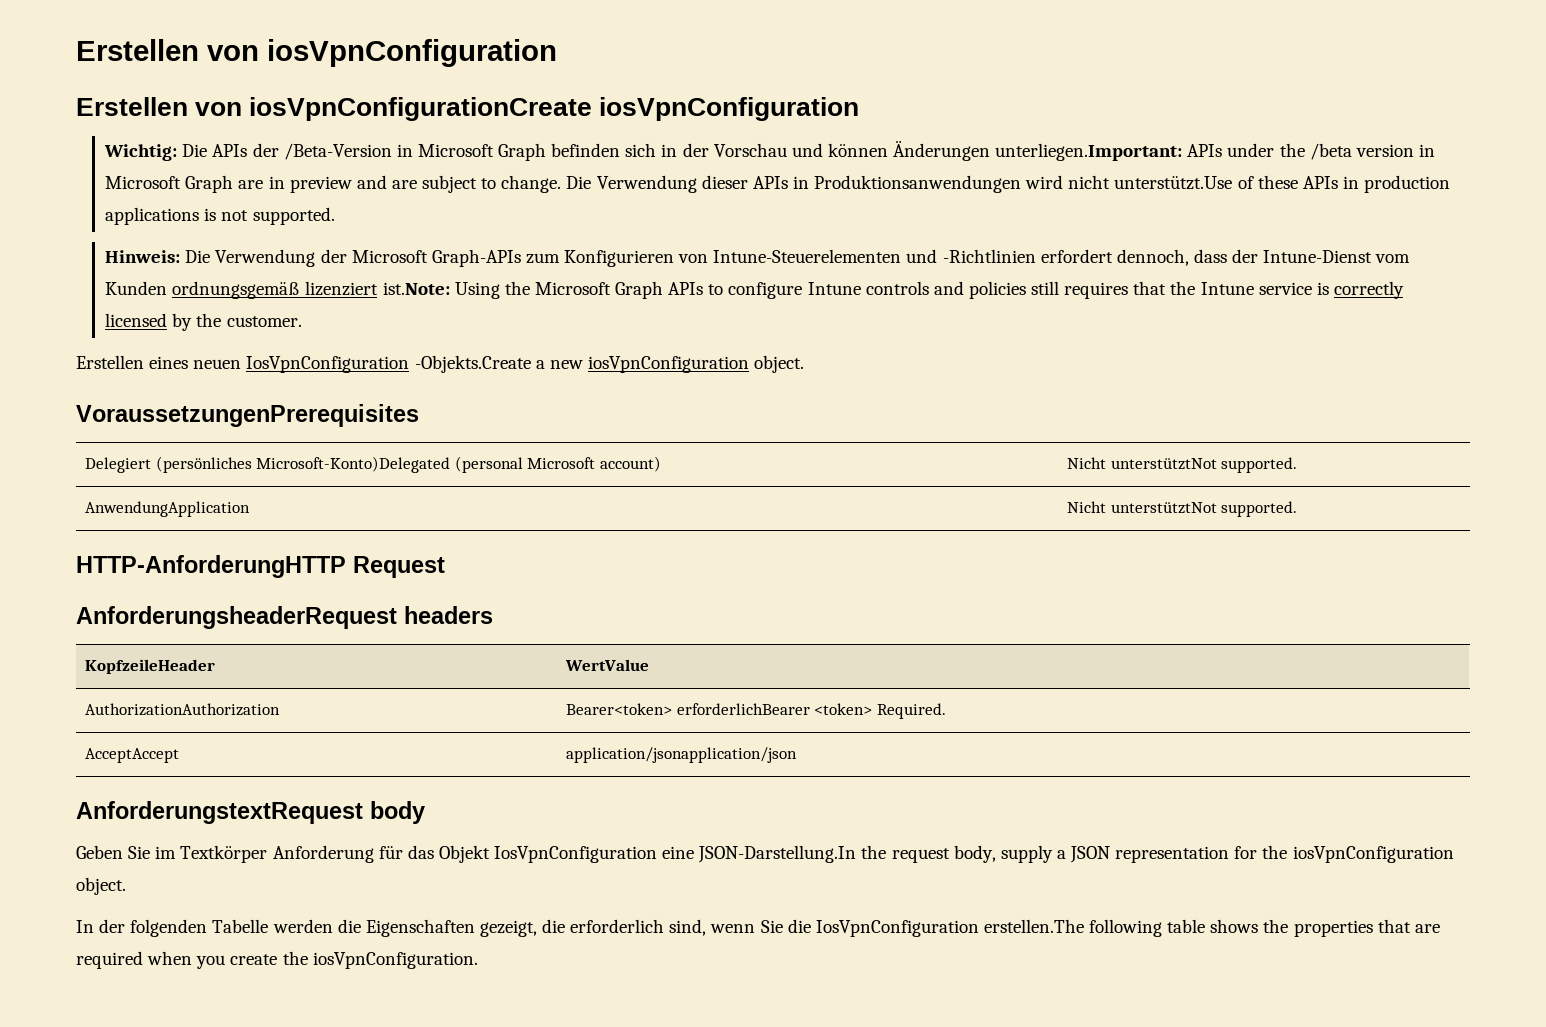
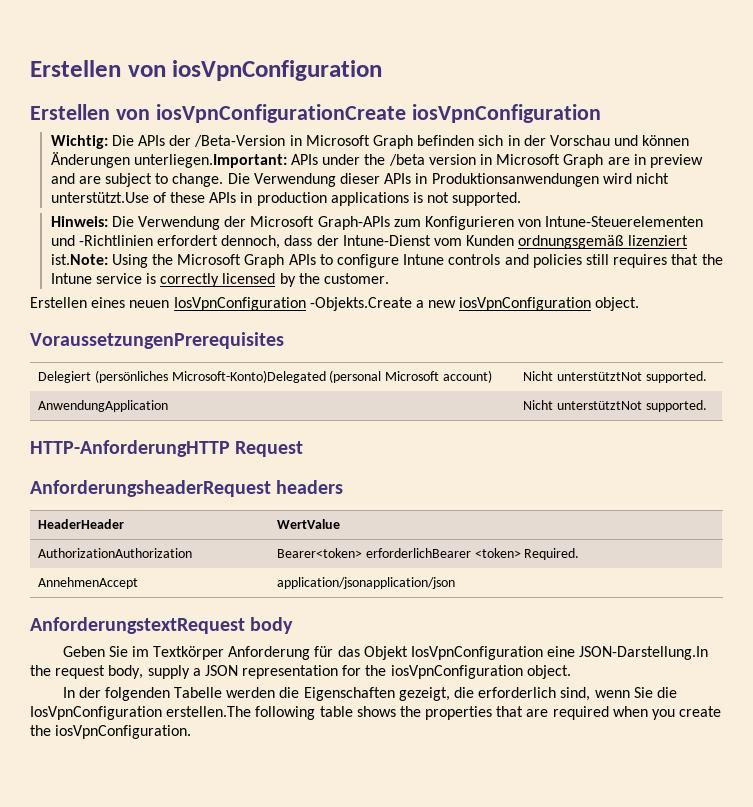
- KopfzeileHeader | WertValue
+ HeaderHeader | WertValue
- AcceptAccept | application/jsonapplication/json
+ AnnehmenAccept | application/jsonapplication/json

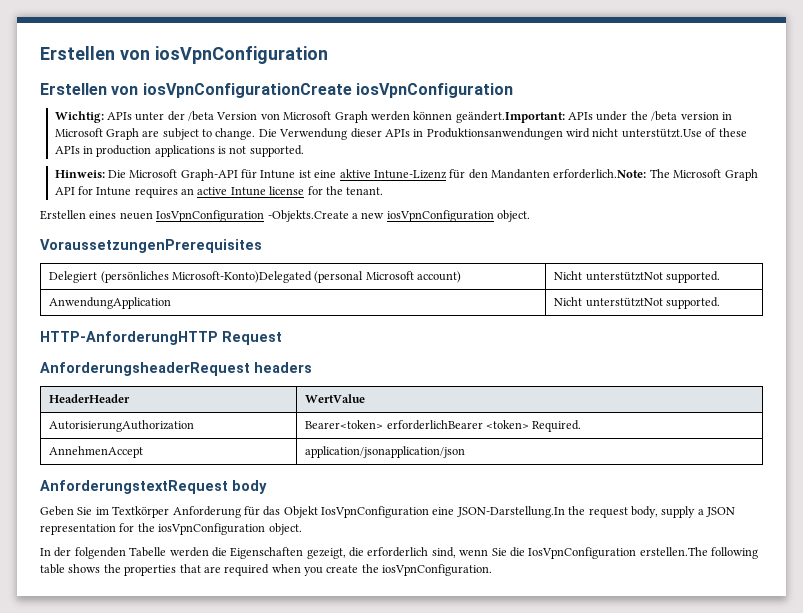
- Wichtig: Die APIs der /Beta-Version in Microsoft Graph befinden sich in der Vorschau und können Änderungen unterliegen.Important: APIs under the /beta version in Microsoft Graph are in preview and are subject to change.
+ Wichtig: APIs unter der /beta Version von Microsoft Graph werden können geändert.Important: APIs under the /beta version in Microsoft Graph are subject to change.
- Hinweis: Die Verwendung der Microsoft Graph-APIs zum Konfigurieren von Intune-Steuerelementen und -Richtlinien erfordert dennoch, dass der Intune-Dienst vom Kunden ordnungsgemäß lizenziert ist.Note: Using the Microsoft Graph APIs to configure Intune controls and policies still requires that the Intune service is correctly licensed by the customer.
+ Hinweis: Die Microsoft Graph-API für Intune ist eine aktive Intune-Lizenz für den Mandanten erforderlich.Note: The Microsoft Graph API for Intune requires an active Intune license for the tenant.
- AuthorizationAuthorization | Bearer<token> erforderlichBearer <token> Required.
+ AutorisierungAuthorization | Bearer<token> erforderlichBearer <token> Required.

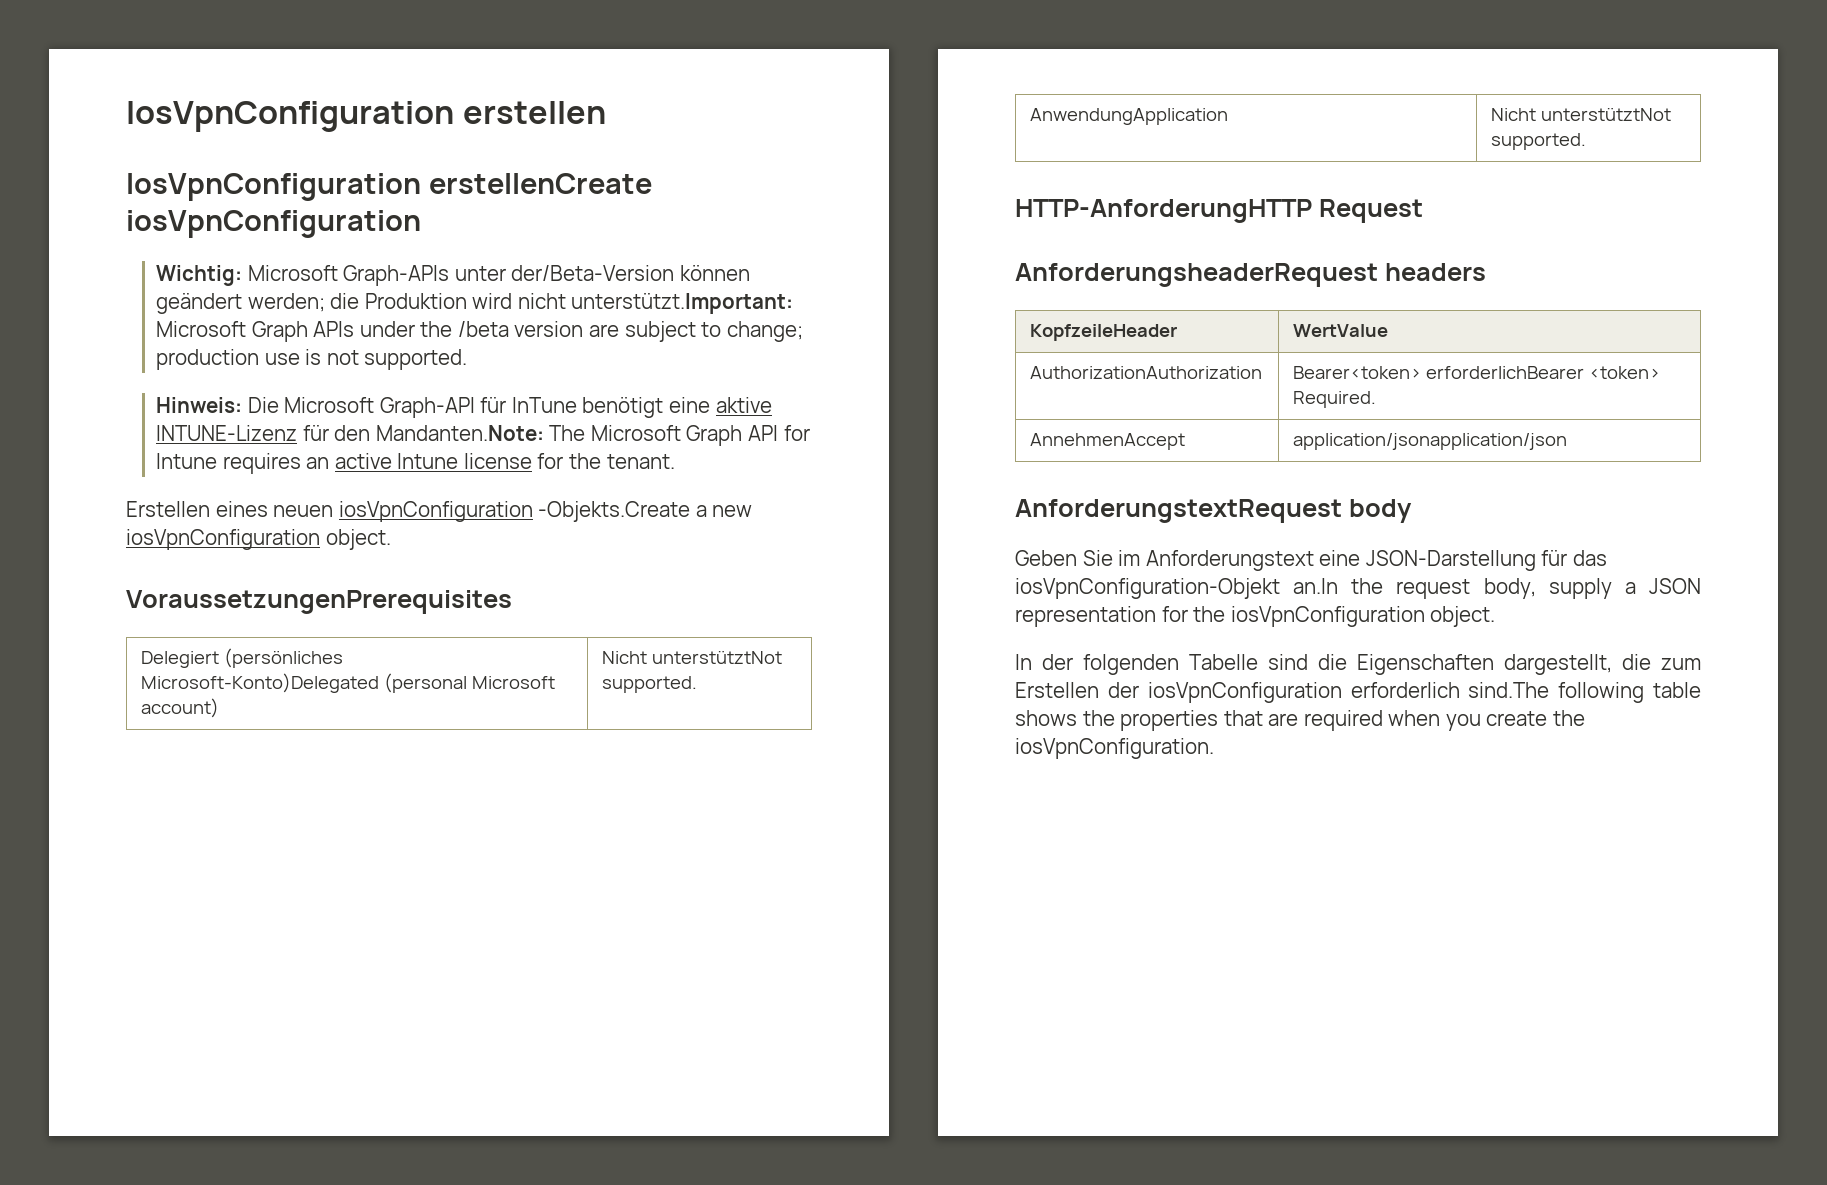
- Erstellen von iosVpnConfiguration
- Erstellen von iosVpnConfigurationCreate iosVpnConfiguration
- Wichtig: APIs unter der /beta Version von Microsoft Graph werden können geändert.Important: APIs under the /beta version in Microsoft Graph are subject to change. Die Verwendung dieser APIs in Produktionsanwendungen wird nicht unterstützt.Use of these APIs in production applications is not supported.
+ IosVpnConfiguration erstellen
+ IosVpnConfiguration erstellenCreate iosVpnConfiguration
+ Wichtig: Microsoft Graph-APIs unter der/Beta-Version können geändert werden; die Produktion wird nicht unterstützt.Important: Microsoft Graph APIs under the /beta version are subject to change; production use is not supported.
- Hinweis: Die Microsoft Graph-API für Intune ist eine aktive Intune-Lizenz für den Mandanten erforderlich.Note: The Microsoft Graph API for Intune requires an active Intune license for the tenant.
+ Hinweis: Die Microsoft Graph-API für InTune benötigt eine aktive INTUNE-Lizenz für den Mandanten.Note: The Microsoft Graph API for Intune requires an active Intune license for the tenant.
- Erstellen eines neuen IosVpnConfiguration -Objekts.Create a new iosVpnConfiguration object.
+ Erstellen eines neuen iosVpnConfiguration -Objekts.Create a new iosVpnConfiguration object.
- HeaderHeader | WertValue
+ KopfzeileHeader | WertValue
- AutorisierungAuthorization | Bearer<token> erforderlichBearer <token> Required.
+ AuthorizationAuthorization | Bearer<token> erforderlichBearer <token> Required.
- Geben Sie im Textkörper Anforderung für das Objekt IosVpnConfiguration eine JSON-Darstellung.In the request body, supply a JSON representation for the iosVpnConfiguration object.
+ Geben Sie im Anforderungstext eine JSON-Darstellung für das iosVpnConfiguration-Objekt an.In the request body, supply a JSON representation for the iosVpnConfiguration object.
- In der folgenden Tabelle werden die Eigenschaften gezeigt, die erforderlich sind, wenn Sie die IosVpnConfiguration erstellen.The following table shows the properties that are required when you create the iosVpnConfiguration.
+ In der folgenden Tabelle sind die Eigenschaften dargestellt, die zum Erstellen der iosVpnConfiguration erforderlich sind.The following table shows the properties that are required when you create the iosVpnConfiguration.

